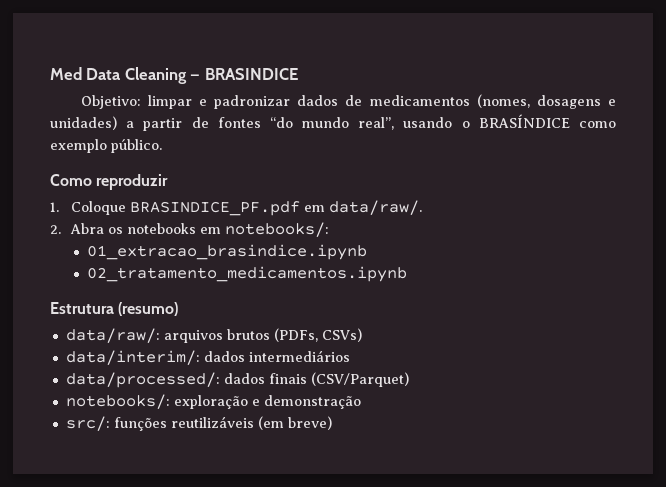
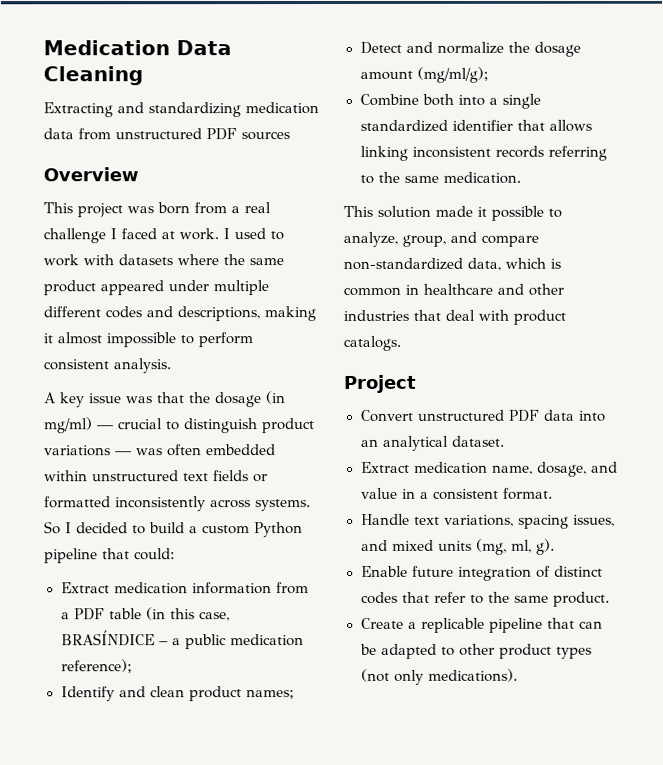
- Med Data Cleaning — BRASINDICE
- Objetivo: limpar e padronizar dados de medicamentos (nomes, dosagens e unidades) a partir de fontes “do mundo real”, usando o BRASÍNDICE como exemplo público.
- Como reproduzir
- 1. Coloque BRASINDICE_PF.pdf em data/raw/.
- 2. Abra os notebooks em notebooks/:
- 01_extracao_brasindice.ipynb
- 02_tratamento_medicamentos.ipynb
- Estrutura (resumo)
- data/raw/: arquivos brutos (PDFs, CSVs)
- data/interim/: dados intermediários
- data/processed/: dados finais (CSV/Parquet)
- notebooks/: exploração e demonstração
- src/: funções reutilizáveis (em breve)
+ Medication Data Cleaning
+ Extracting and standardizing medication data from unstructured PDF sources
+ Overview
+ This project was born from a real challenge I faced at work. I used to work with datasets where the same product appeared under multiple different codes and descriptions, making it almost impossible to perform consistent analysis.
+ A key issue was that the dosage (in mg/ml) — crucial to distinguish product variations — was often embedded within unstructured text fields or formatted inconsistently across systems. So I decided to build a custom Python pipeline that could:
+ Extract medication information from a PDF table (in this case, BRASÍNDICE – a public medication reference);
+ Identify and clean product names;
+ Detect and normalize the dosage amount (mg/ml/g);
+ Combine both into a single standardized identifier that allows linking inconsistent records referring to the same medication.
+ This solution made it possible to analyze, group, and compare non-standardized data, which is common in healthcare and other industries that deal with product catalogs.
+ Project
+ Convert unstructured PDF data into an analytical dataset.
+ Extract medication name, dosage, and value in a consistent format.
+ Handle text variations, spacing issues, and mixed units (mg, ml, g).
+ Enable future integration of distinct codes that refer to the same product.
+ Create a replicable pipeline that can be adapted to other product types (not only medications).

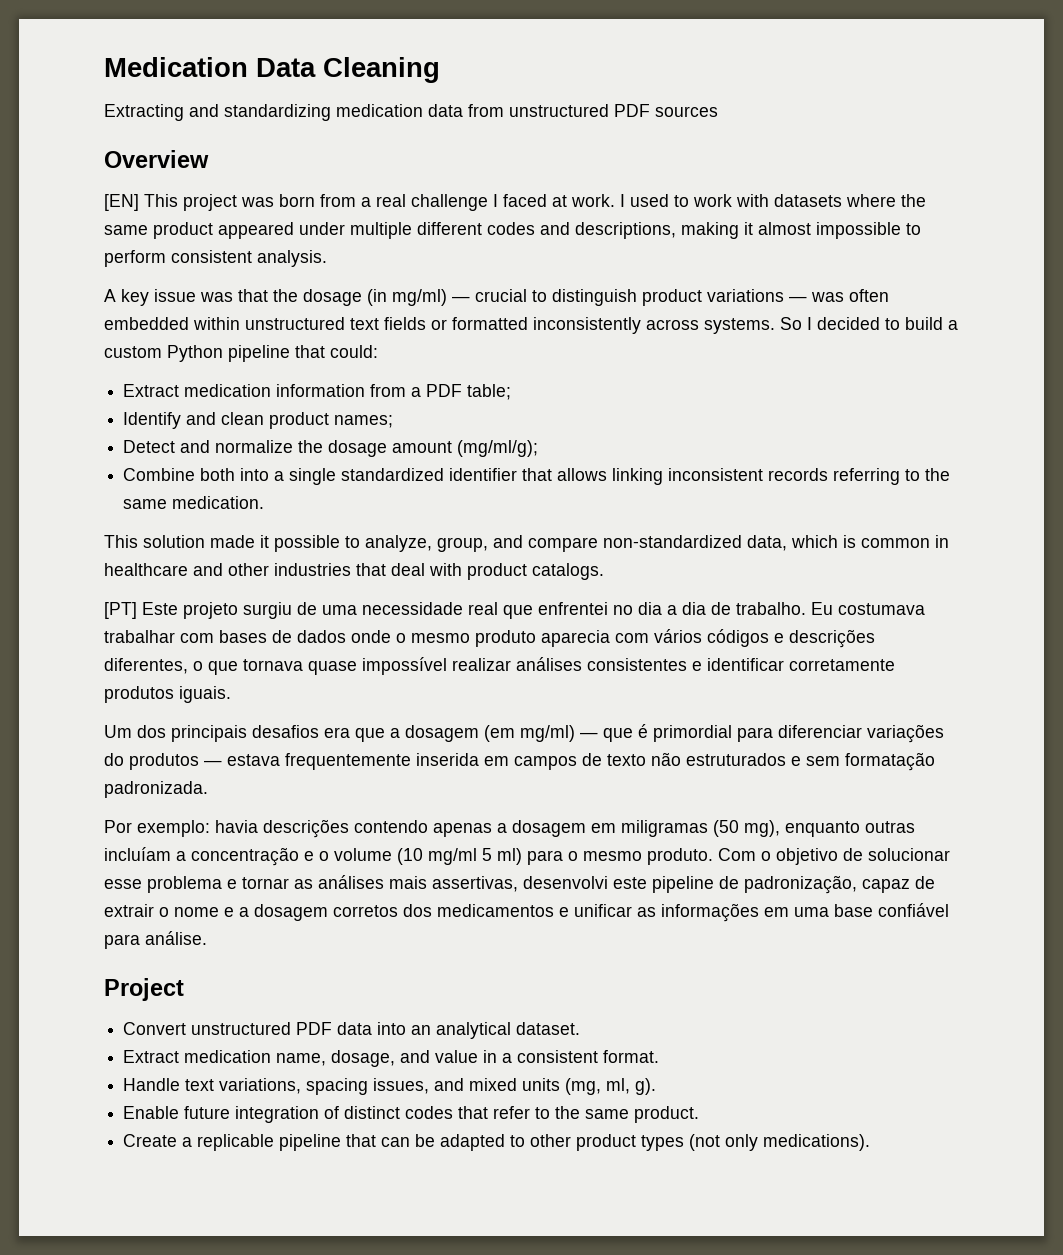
- This project was born from a real challenge I faced at work.
+ [EN] This project was born from a real challenge I faced at work.
- Extract medication information from a PDF table (in this case, BRASÍNDICE – a public medication reference);
+ Extract medication information from a PDF table;
+ [PT] Este projeto surgiu de uma necessidade real que enfrentei no dia a dia de trabalho. Eu costumava trabalhar com bases de dados onde o mesmo produto aparecia com vários códigos e descrições diferentes, o que tornava quase impossível realizar análises consistentes e identificar corretamente produtos iguais.
+ Um dos principais desafios era que a dosagem (em mg/ml) — que é primordial para diferenciar variações do produtos — estava frequentemente inserida em campos de texto não estruturados e sem formatação padronizada.
+ Por exemplo: havia descrições contendo apenas a dosagem em miligramas (50 mg), enquanto outras incluíam a concentração e o volume (10 mg/ml 5 ml) para o mesmo produto. Com o objetivo de solucionar esse problema e tornar as análises mais assertivas, desenvolvi este pipeline de padronização, capaz de extrair o nome e a dosagem corretos dos medicamentos e unificar as informações em uma base confiável para análise.

